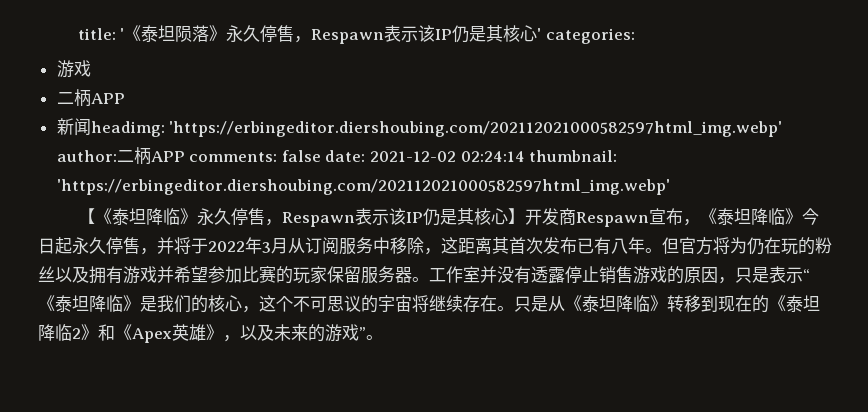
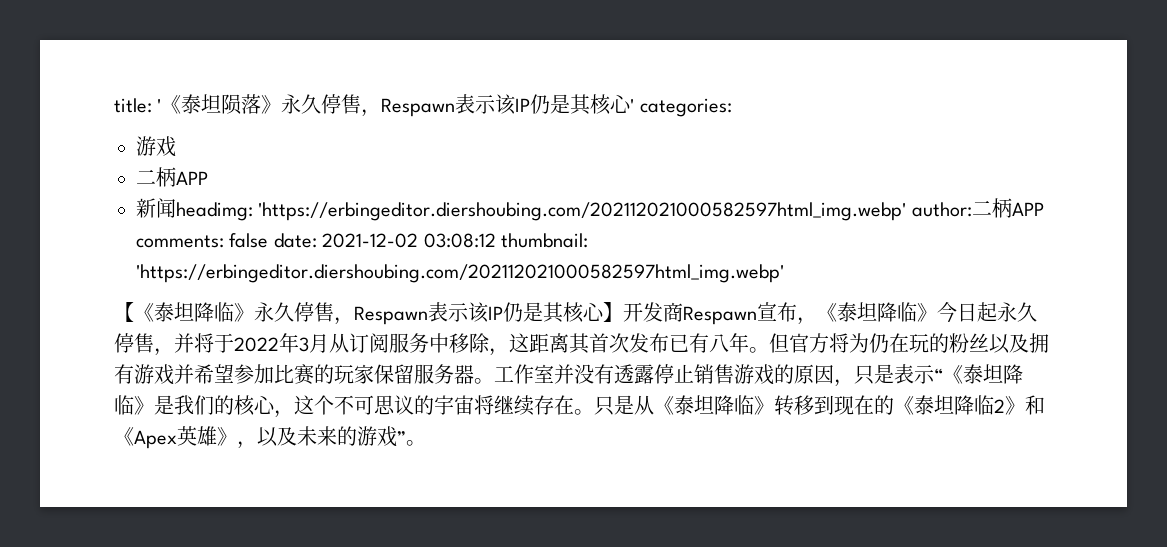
- 新闻headimg: 'https://erbingeditor.diershoubing.com/202112021000582597html_img.webp' author:二柄APP comments: false date: 2021-12-02 02:24:14 thumbnail: 'https://erbingeditor.diershoubing.com/202112021000582597html_img.webp'
+ 新闻headimg: 'https://erbingeditor.diershoubing.com/202112021000582597html_img.webp' author:二柄APP comments: false date: 2021-12-02 03:08:12 thumbnail: 'https://erbingeditor.diershoubing.com/202112021000582597html_img.webp'

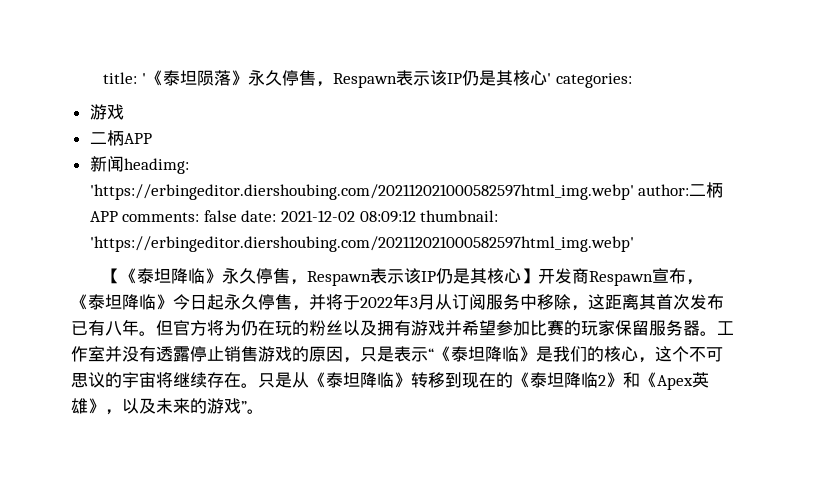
- 新闻headimg: 'https://erbingeditor.diershoubing.com/202112021000582597html_img.webp' author:二柄APP comments: false date: 2021-12-02 03:08:12 thumbnail: 'https://erbingeditor.diershoubing.com/202112021000582597html_img.webp'
+ 新闻headimg: 'https://erbingeditor.diershoubing.com/202112021000582597html_img.webp' author:二柄APP comments: false date: 2021-12-02 08:09:12 thumbnail: 'https://erbingeditor.diershoubing.com/202112021000582597html_img.webp'

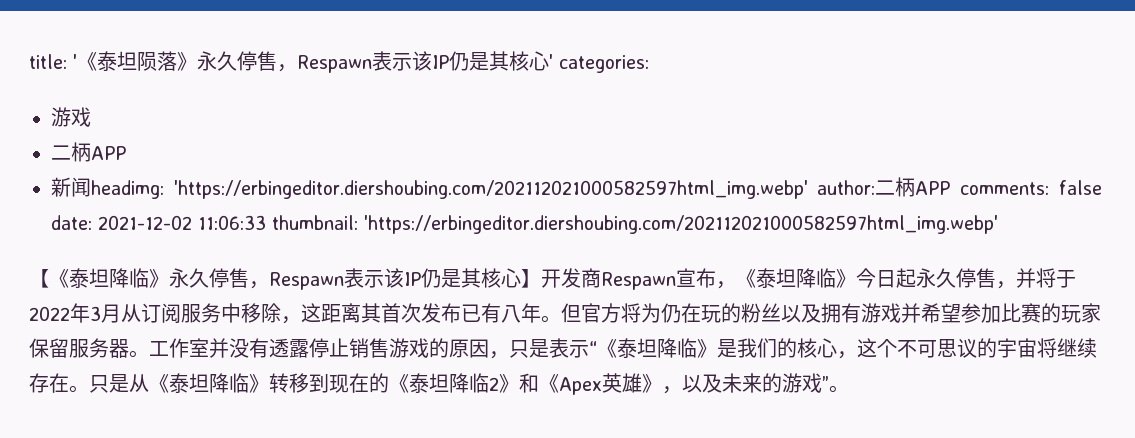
- 新闻headimg: 'https://erbingeditor.diershoubing.com/202112021000582597html_img.webp' author:二柄APP comments: false date: 2021-12-02 08:09:12 thumbnail: 'https://erbingeditor.diershoubing.com/202112021000582597html_img.webp'
+ 新闻headimg: 'https://erbingeditor.diershoubing.com/202112021000582597html_img.webp' author:二柄APP comments: false date: 2021-12-02 11:06:33 thumbnail: 'https://erbingeditor.diershoubing.com/202112021000582597html_img.webp'

